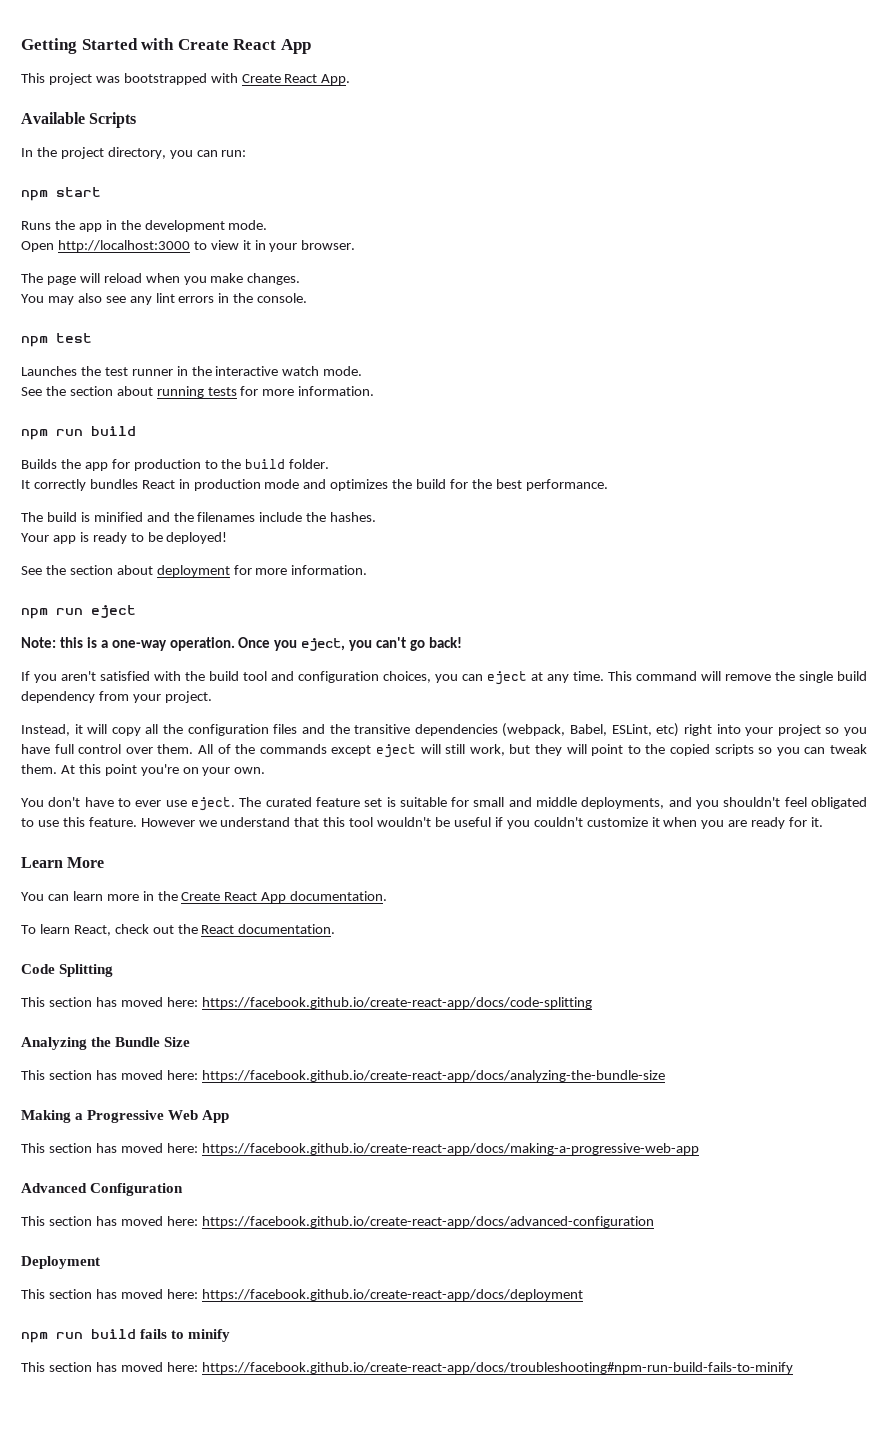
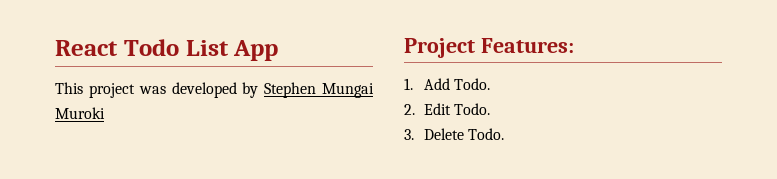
- Getting Started with Create React App
+ React Todo List App
- This project was bootstrapped with Create React App.
- Available Scripts
- In the project directory, you can run:
- npm start
- Runs the app in the development mode.
- Open http://localhost:3000 to view it in your browser.
- The page will reload when you make changes.
- You may also see any lint errors in the console.
- npm test
- Launches the test runner in the interactive watch mode.
- See the section about running tests for more information.
- npm run build
- Builds the app for production to the build folder.
- It correctly bundles React in production mode and optimizes the build for the best performance.
- The build is minified and the filenames include the hashes.
- Your app is ready to be deployed!
- See the section about deployment for more information.
- npm run eject
- Note: this is a one-way operation. Once you eject, you can't go back!
- If you aren't satisfied with the build tool and configuration choices, you can eject at any time. This command will remove the single build dependency from your project.
- Instead, it will copy all the configuration files and the transitive dependencies (webpack, Babel, ESLint, etc) right into your project so you have full control over them. All of the commands except eject will still work, but they will point to the copied scripts so you can tweak them. At this point you're on your own.
- You don't have to ever use eject. The curated feature set is suitable for small and middle deployments, and you shouldn't feel obligated to use this feature. However we understand that this tool wouldn't be useful if you couldn't customize it when you are ready for it.
- Learn More
- You can learn more in the Create React App documentation.
- To learn React, check out the React documentation.
- Code Splitting
- This section has moved here: https://facebook.github.io/create-react-app/docs/code-splitting
- Analyzing the Bundle Size
- This section has moved here: https://facebook.github.io/create-react-app/docs/analyzing-the-bundle-size
- Making a Progressive Web App
- This section has moved here: https://facebook.github.io/create-react-app/docs/making-a-progressive-web-app
- Advanced Configuration
- This section has moved here: https://facebook.github.io/create-react-app/docs/advanced-configuration
- Deployment
- This section has moved here: https://facebook.github.io/create-react-app/docs/deployment
- npm run build fails to minify
- This section has moved here: https://facebook.github.io/create-react-app/docs/troubleshooting#npm-run-build-fails-to-minify
+ This project was developed by Stephen Mungai Muroki
+ Project Features:
+ 1. Add Todo.
+ 2. Edit Todo.
+ 3. Delete Todo.

